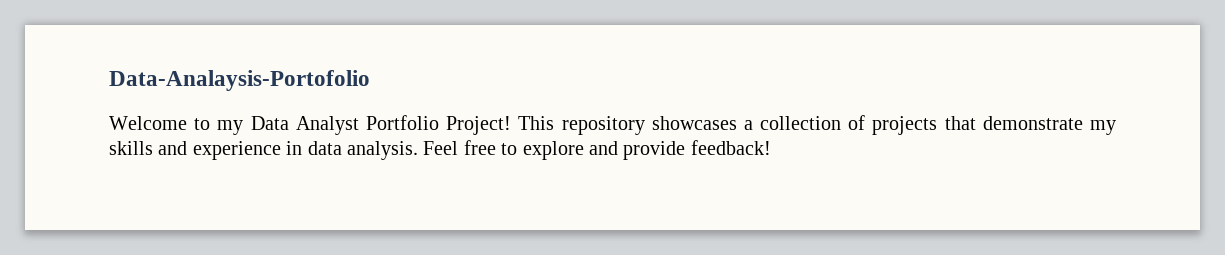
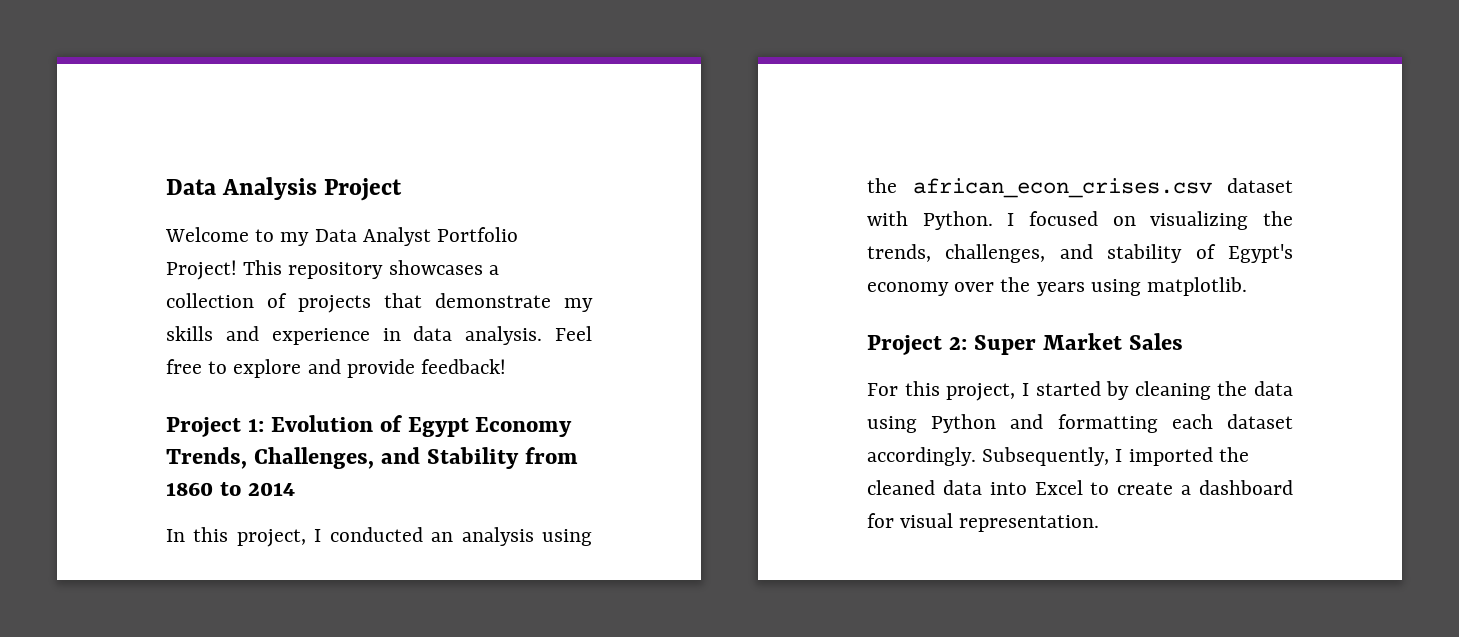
- Data-Analaysis-Portofolio
+ Data Analysis Project
+ Project 1: Evolution of Egypt Economy Trends, Challenges, and Stability from 1860 to 2014
+ In this project, I conducted an analysis using the african_econ_crises.csv dataset with Python. I focused on visualizing the trends, challenges, and stability of Egypt's economy over the years using matplotlib.
+ Project 2: Super Market Sales
+ For this project, I started by cleaning the data using Python and formatting each dataset accordingly. Subsequently, I imported the cleaned data into Excel to create a dashboard for visual representation.

